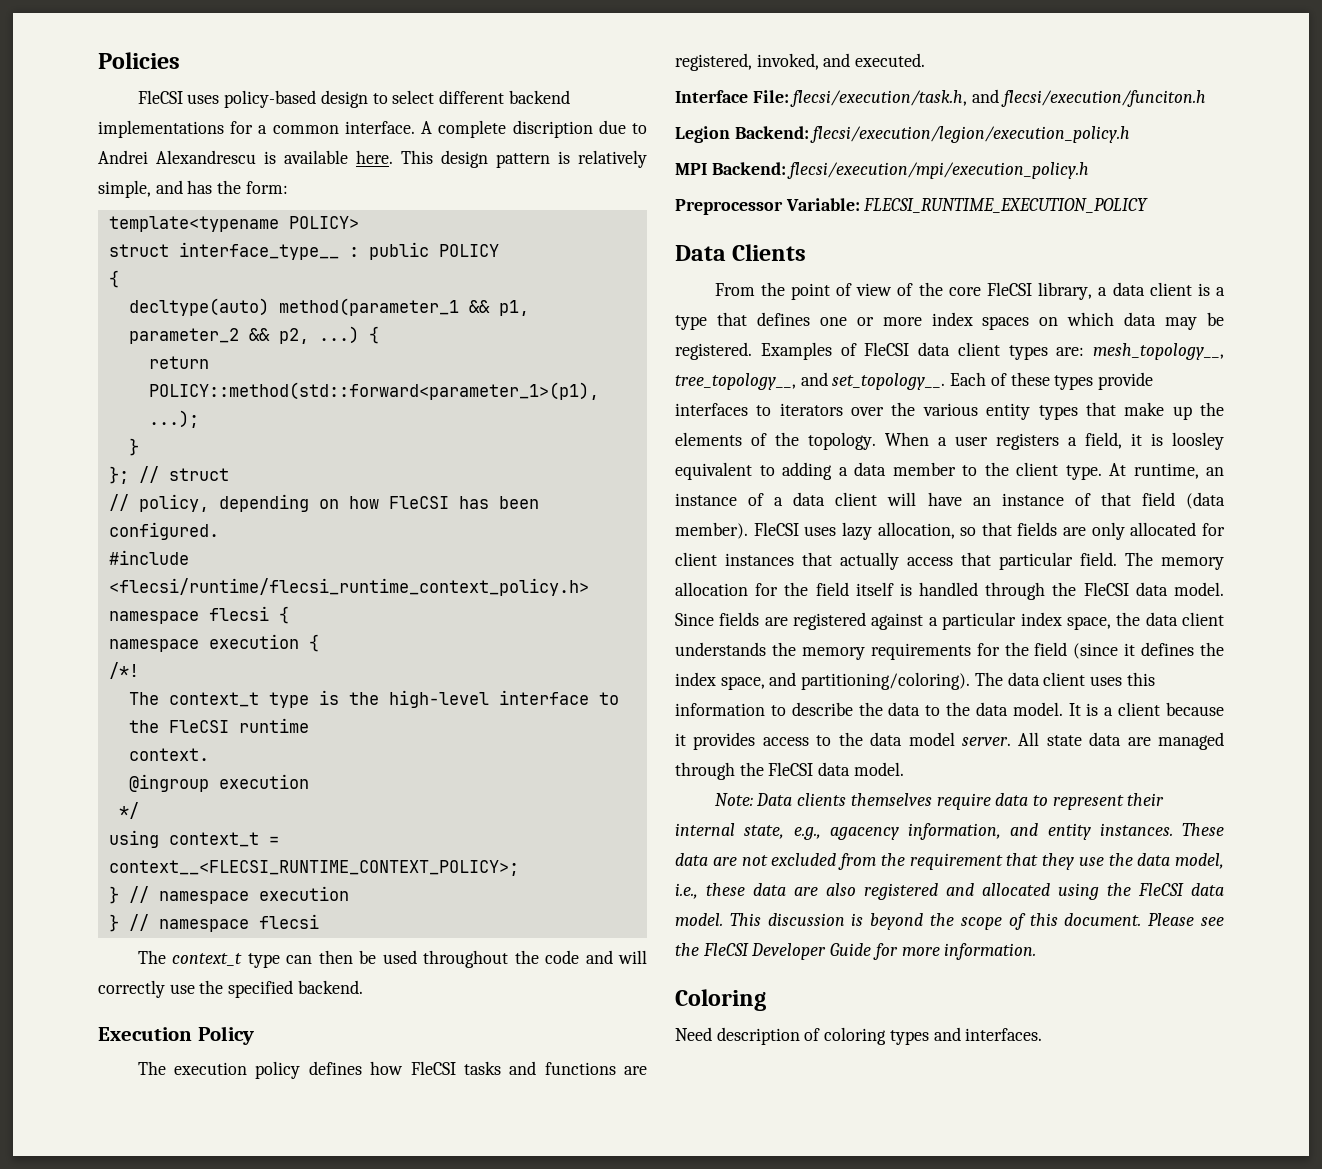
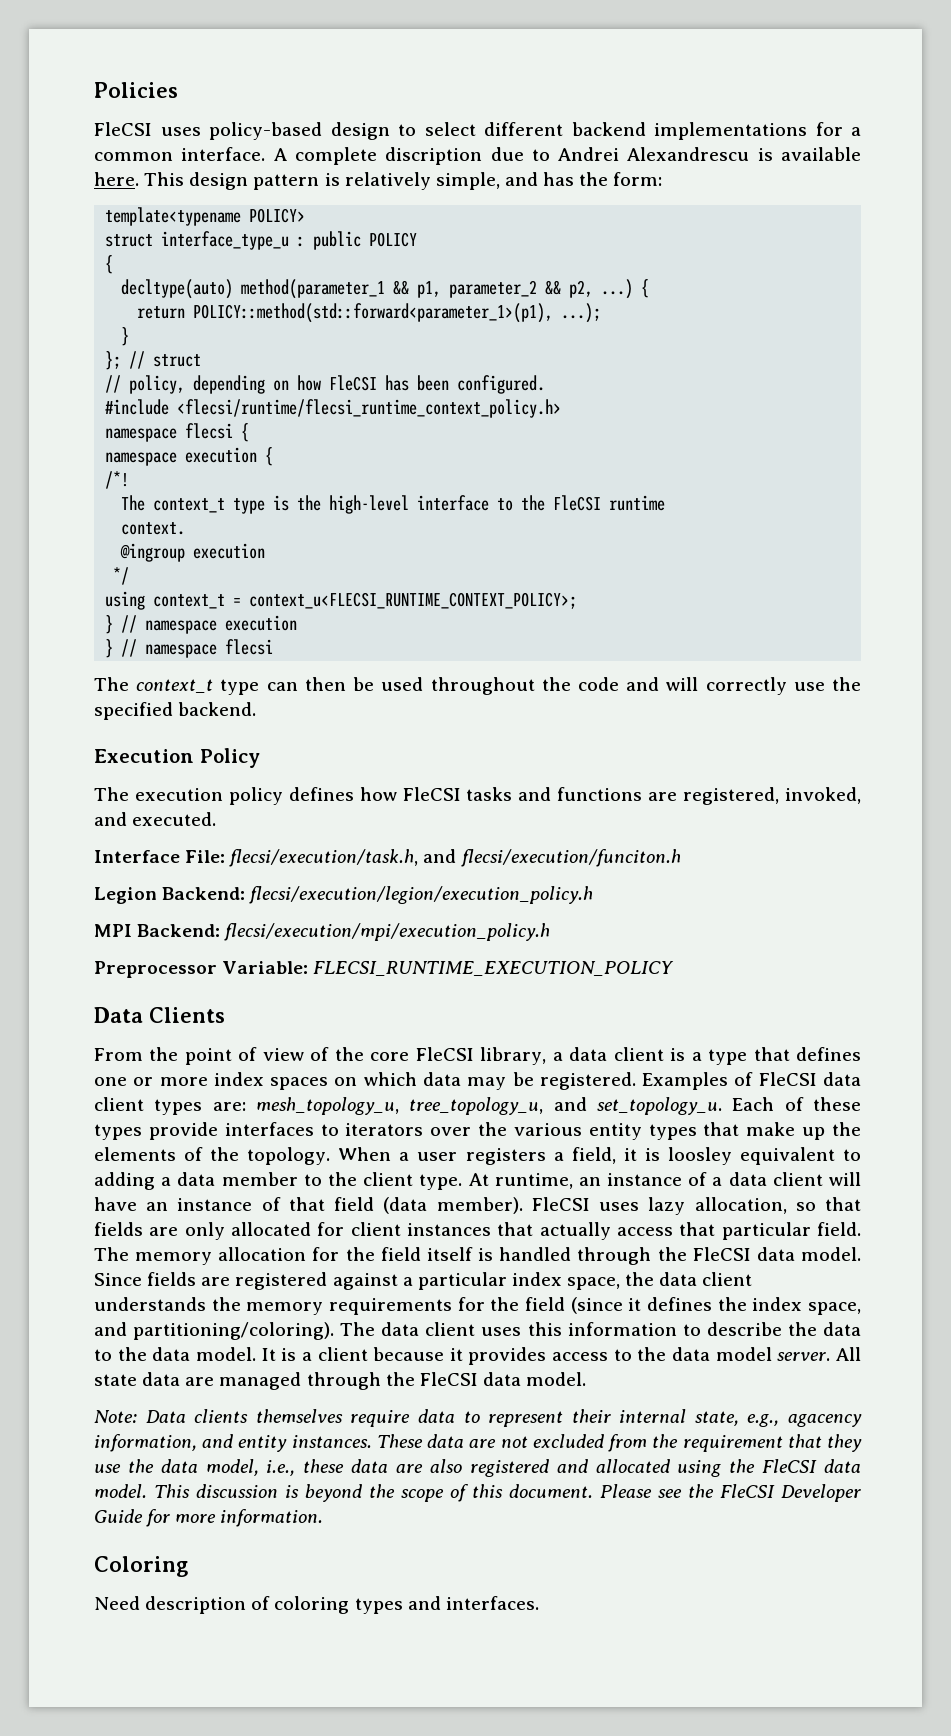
- struct interface_type__ : public POLICY
+ struct interface_type_u : public POLICY
- using context_t = context__<FLECSI_RUNTIME_CONTEXT_POLICY>;
+ using context_t = context_u<FLECSI_RUNTIME_CONTEXT_POLICY>;
- Examples of FleCSI data client types are: mesh_topology__, tree_topology__, and set_topology__.
+ Examples of FleCSI data client types are: mesh_topology_u, tree_topology_u, and set_topology_u.

